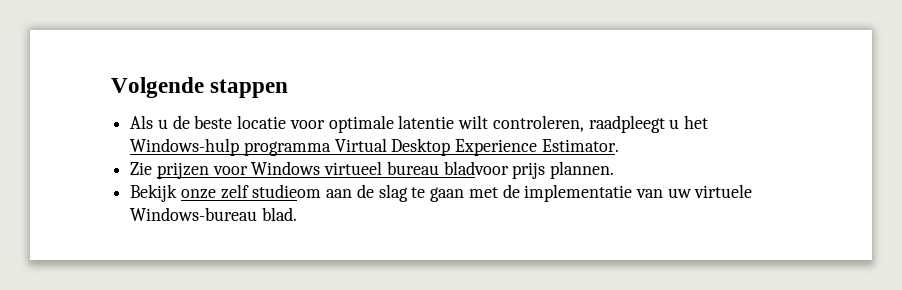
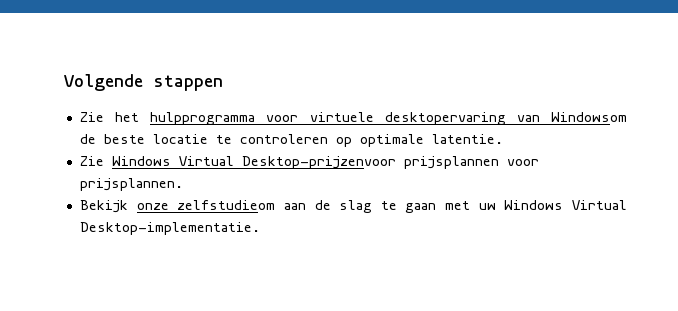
- Als u de beste locatie voor optimale latentie wilt controleren, raadpleegt u het Windows-hulp programma Virtual Desktop Experience Estimator.
- Zie prijzen voor Windows virtueel bureau bladvoor prijs plannen.
+ Zie het hulpprogramma voor virtuele desktopervaring van Windowsom de beste locatie te controleren op optimale latentie.
+ Zie Windows Virtual Desktop-prijzenvoor prijsplannen voor prijsplannen.
- Bekijk onze zelf studieom aan de slag te gaan met de implementatie van uw virtuele Windows-bureau blad.
+ Bekijk onze zelfstudieom aan de slag te gaan met uw Windows Virtual Desktop-implementatie.

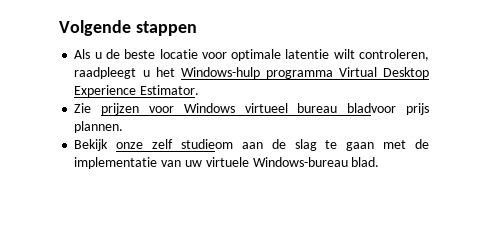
- Zie het hulpprogramma voor virtuele desktopervaring van Windowsom de beste locatie te controleren op optimale latentie.
- Zie Windows Virtual Desktop-prijzenvoor prijsplannen voor prijsplannen.
+ Als u de beste locatie voor optimale latentie wilt controleren, raadpleegt u het Windows-hulp programma Virtual Desktop Experience Estimator.
+ Zie prijzen voor Windows virtueel bureau bladvoor prijs plannen.
- Bekijk onze zelfstudieom aan de slag te gaan met uw Windows Virtual Desktop-implementatie.
+ Bekijk onze zelf studieom aan de slag te gaan met de implementatie van uw virtuele Windows-bureau blad.

